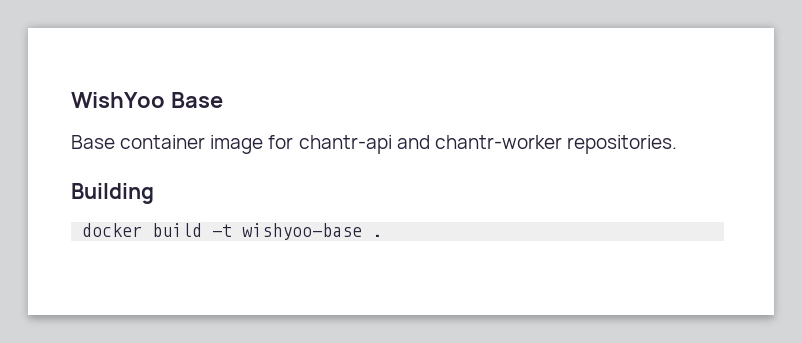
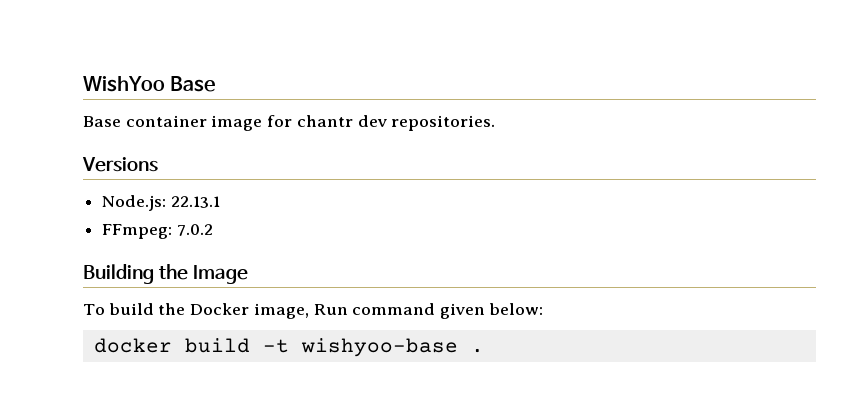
- Base container image for chantr-api and chantr-worker repositories.
- Building
+ Base container image for chantr dev repositories.
+ Versions
+ Node.js: 22.13.1
+ FFmpeg: 7.0.2
+ Building the Image
+ To build the Docker image, Run command given below:

